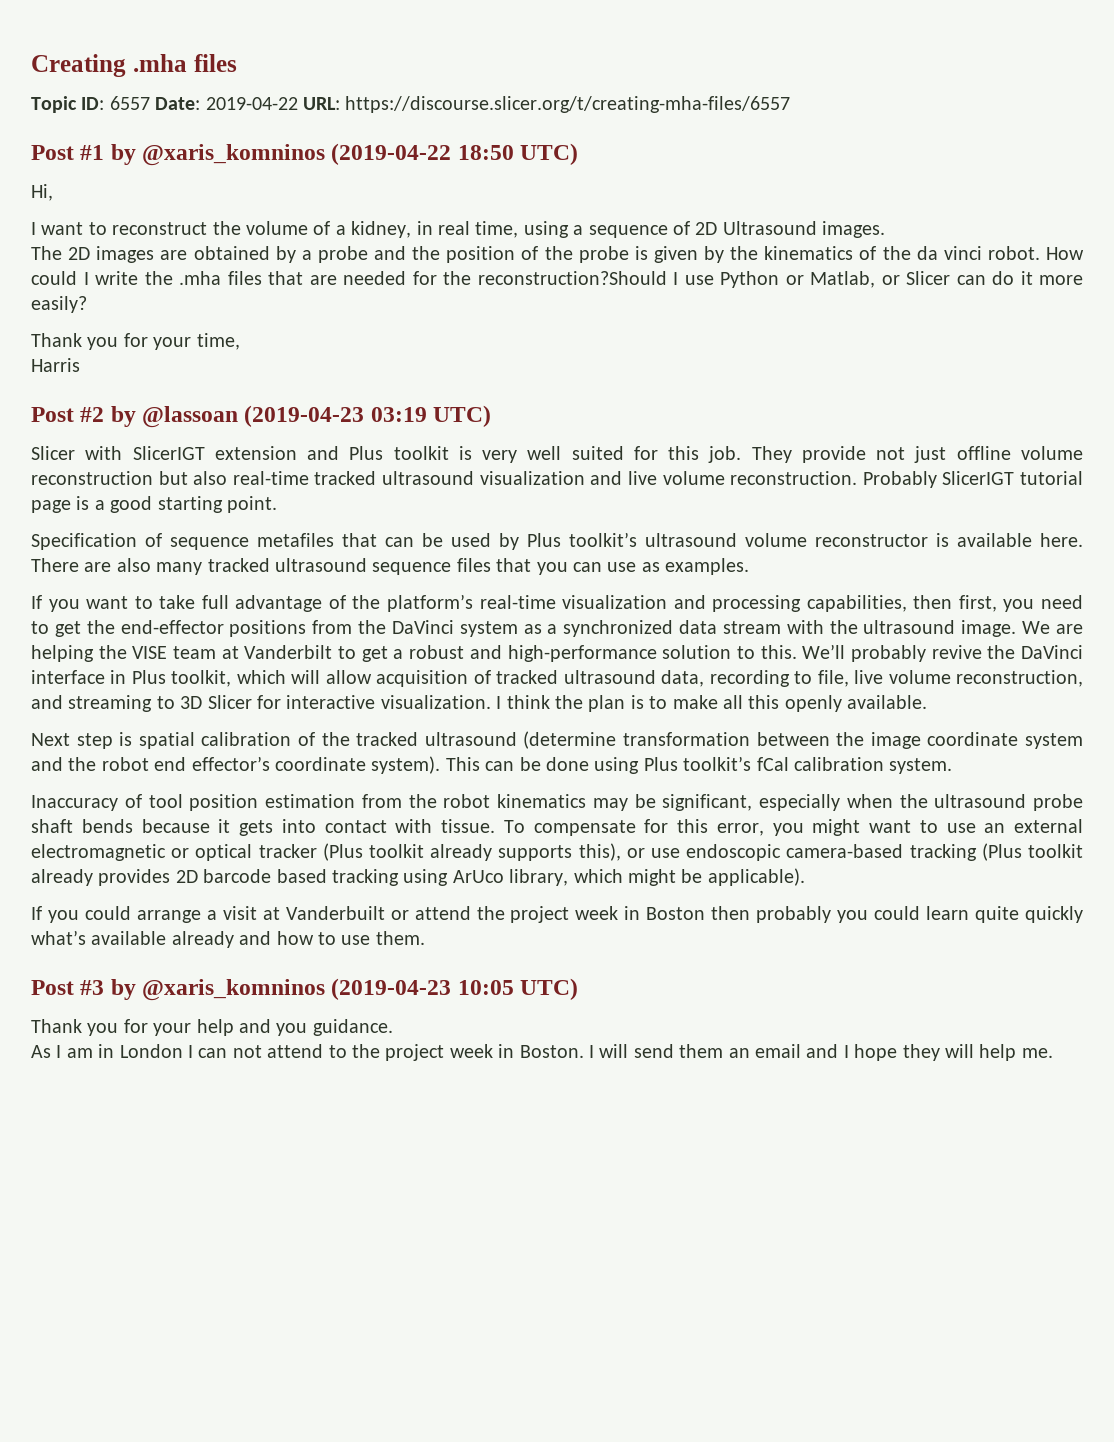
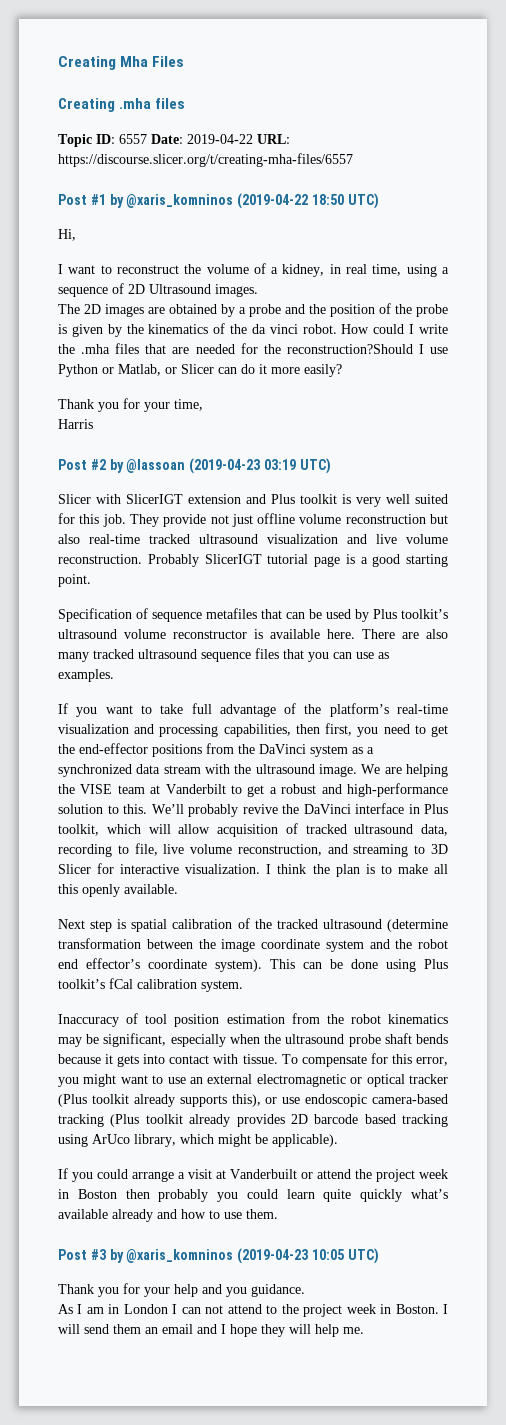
+ Creating Mha Files

